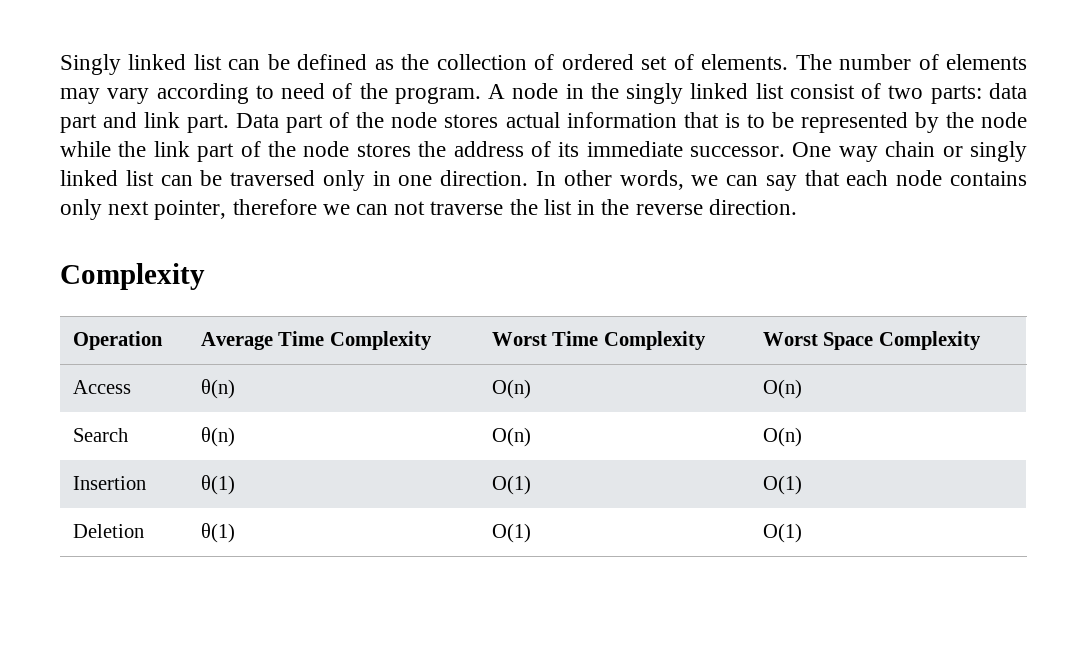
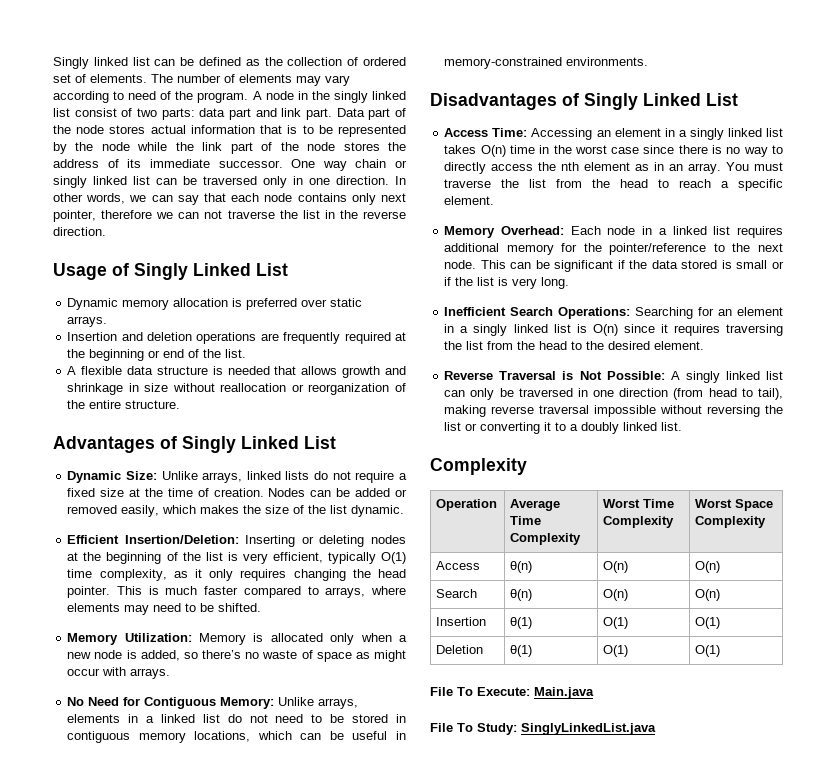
+ Usage of Singly Linked List
+ Dynamic memory allocation is preferred over static arrays.
+ Insertion and deletion operations are frequently required at the beginning or end of the list.
+ A flexible data structure is needed that allows growth and shrinkage in size without reallocation or reorganization of the entire structure.
+ Advantages of Singly Linked List
+ Dynamic Size: Unlike arrays, linked lists do not require a fixed size at the time of creation. Nodes can be added or removed easily, which makes the size of the list dynamic.
+ Efficient Insertion/Deletion: Inserting or deleting nodes at the beginning of the list is very efficient, typically O(1) time complexity, as it only requires changing the head pointer. This is much faster compared to arrays, where elements may need to be shifted.
+ Memory Utilization: Memory is allocated only when a new node is added, so there’s no waste of space as might occur with arrays.
+ No Need for Contiguous Memory: Unlike arrays, elements in a linked list do not need to be stored in contiguous memory locations, which can be useful in memory-constrained environments.
+ Disadvantages of Singly Linked List
+ Access Time: Accessing an element in a singly linked list takes O(n) time in the worst case since there is no way to directly access the nth element as in an array. You must traverse the list from the head to reach a specific element.
+ Memory Overhead: Each node in a linked list requires additional memory for the pointer/reference to the next node. This can be significant if the data stored is small or if the list is very long.
+ Inefficient Search Operations: Searching for an element in a singly linked list is O(n) since it requires traversing the list from the head to the desired element.
+ Reverse Traversal is Not Possible: A singly linked list can only be traversed in one direction (from head to tail), making reverse traversal impossible without reversing the list or converting it to a doubly linked list.
+ File To Execute: Main.java
+ File To Study: SinglyLinkedList.java

